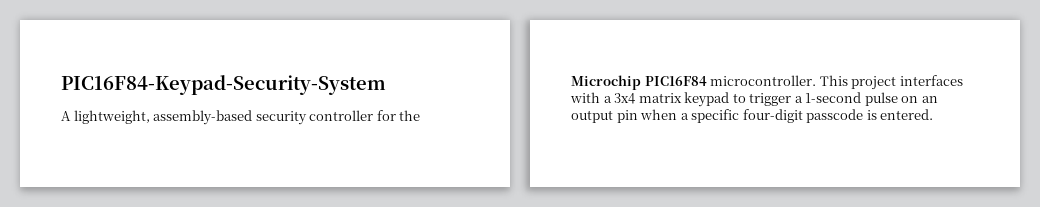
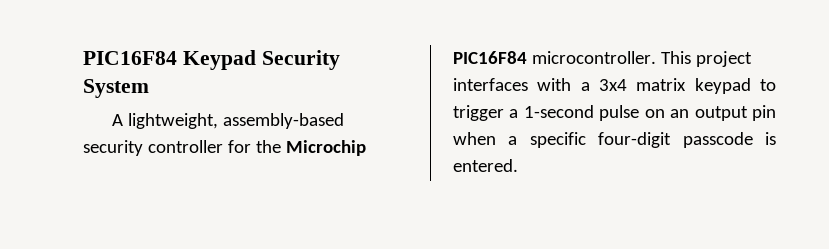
- PIC16F84-Keypad-Security-System
+ PIC16F84 Keypad Security System

